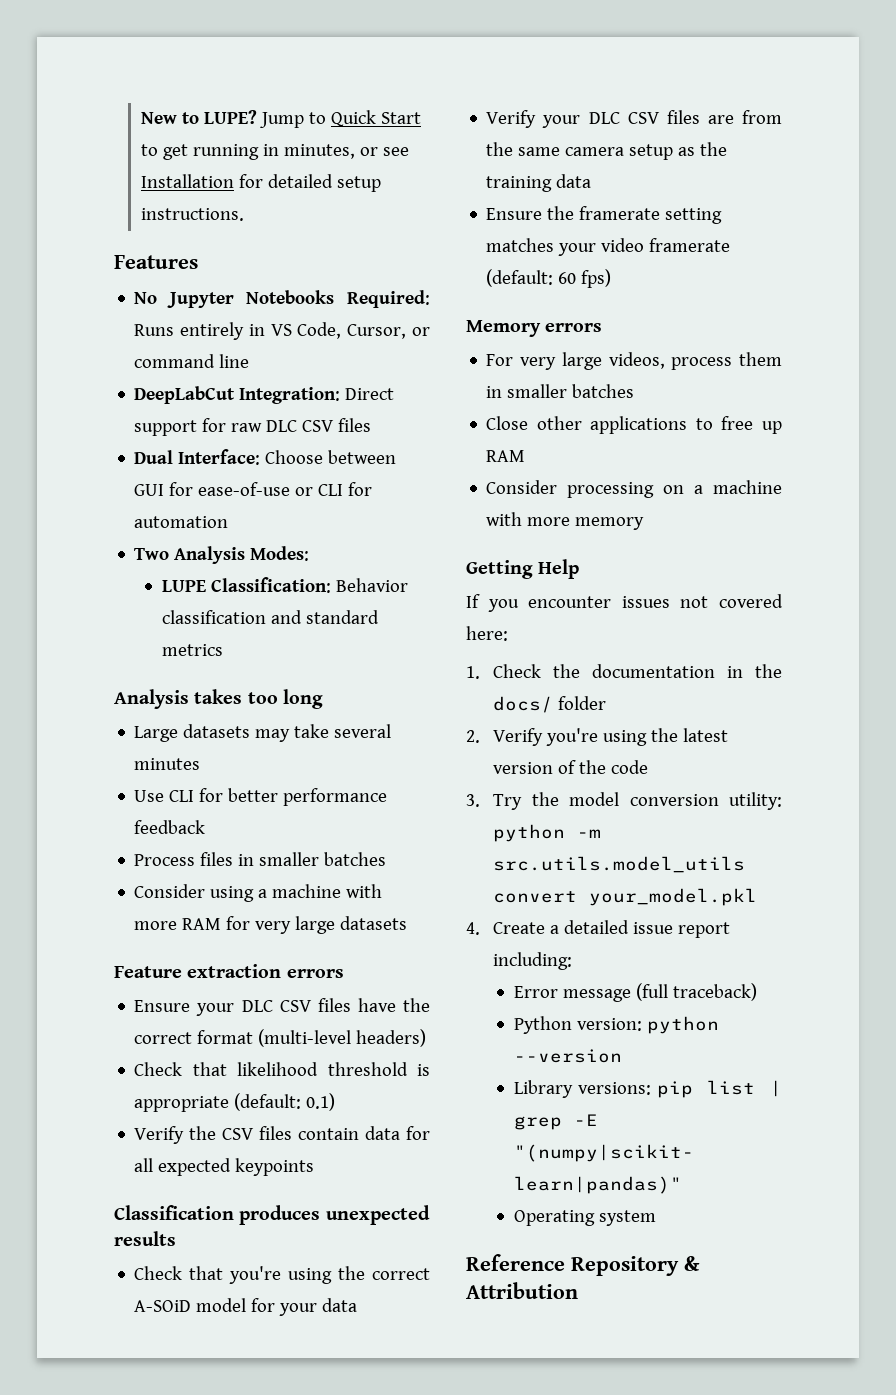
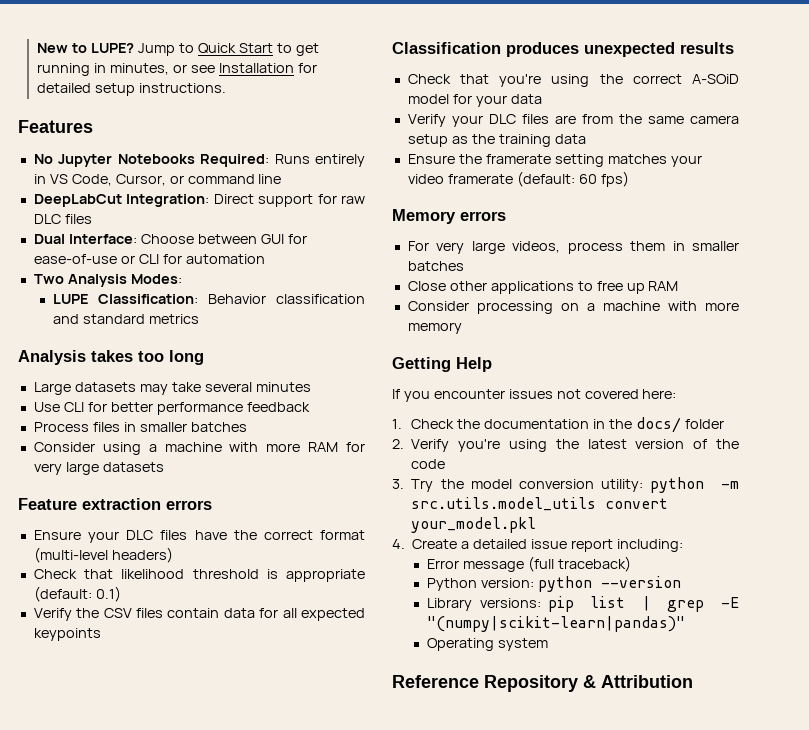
- DeepLabCut Integration: Direct support for raw DLC CSV files
+ DeepLabCut Integration: Direct support for raw DLC files
- Ensure your DLC CSV files have the correct format (multi-level headers)
+ Ensure your DLC files have the correct format (multi-level headers)
- Verify your DLC CSV files are from the same camera setup as the training data
+ Verify your DLC files are from the same camera setup as the training data

